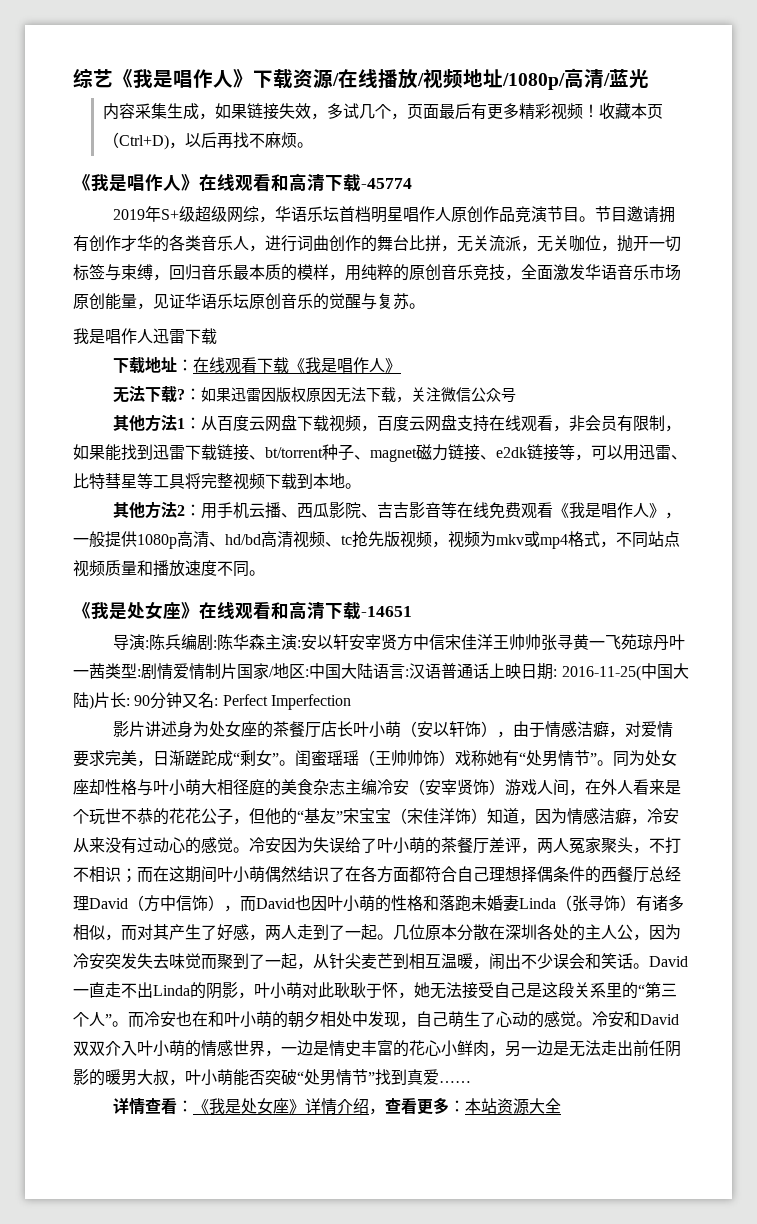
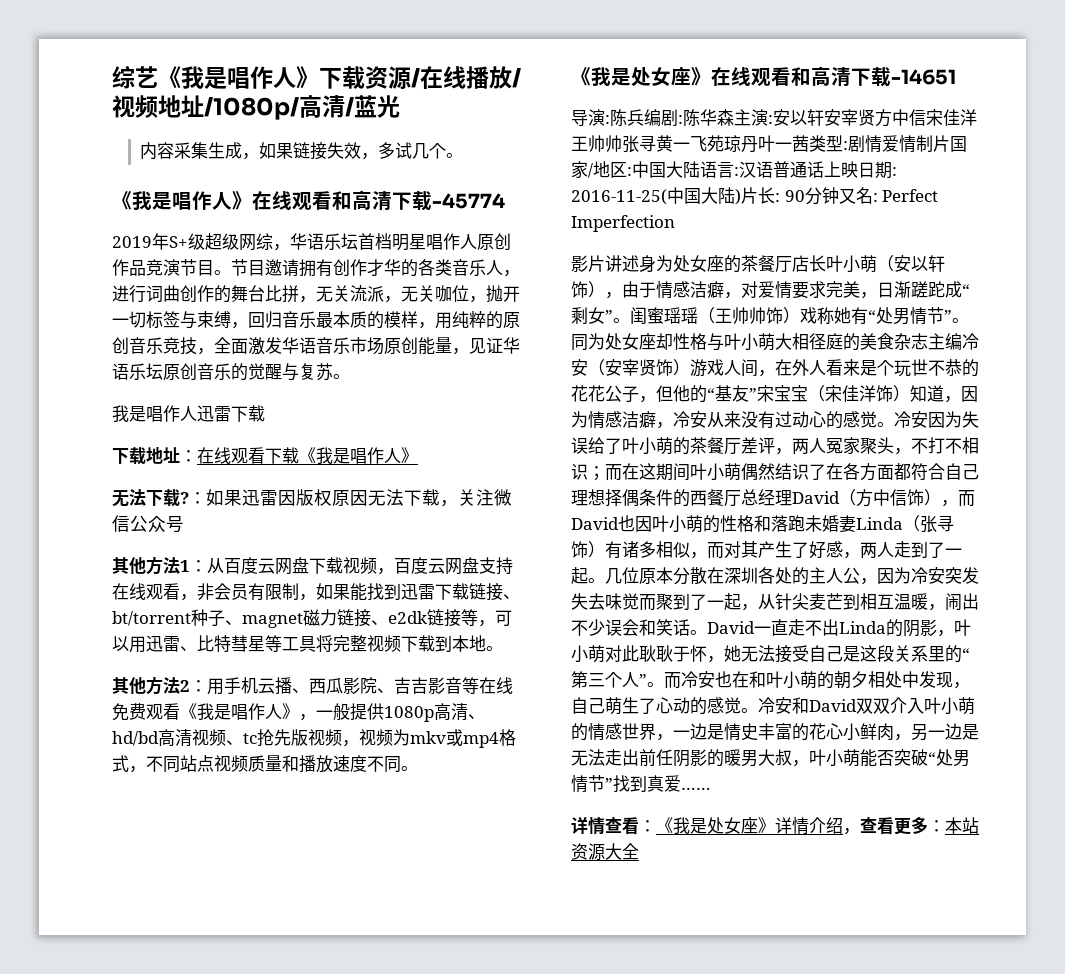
- 内容采集生成，如果链接失效，多试几个，页面最后有更多精彩视频！收藏本页（Ctrl+D)，以后再找不麻烦。
+ 内容采集生成，如果链接失效，多试几个。

